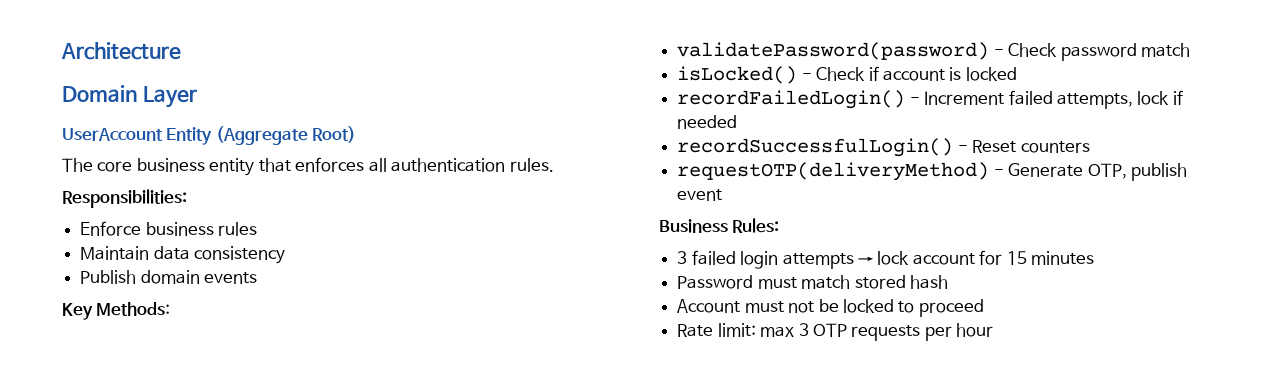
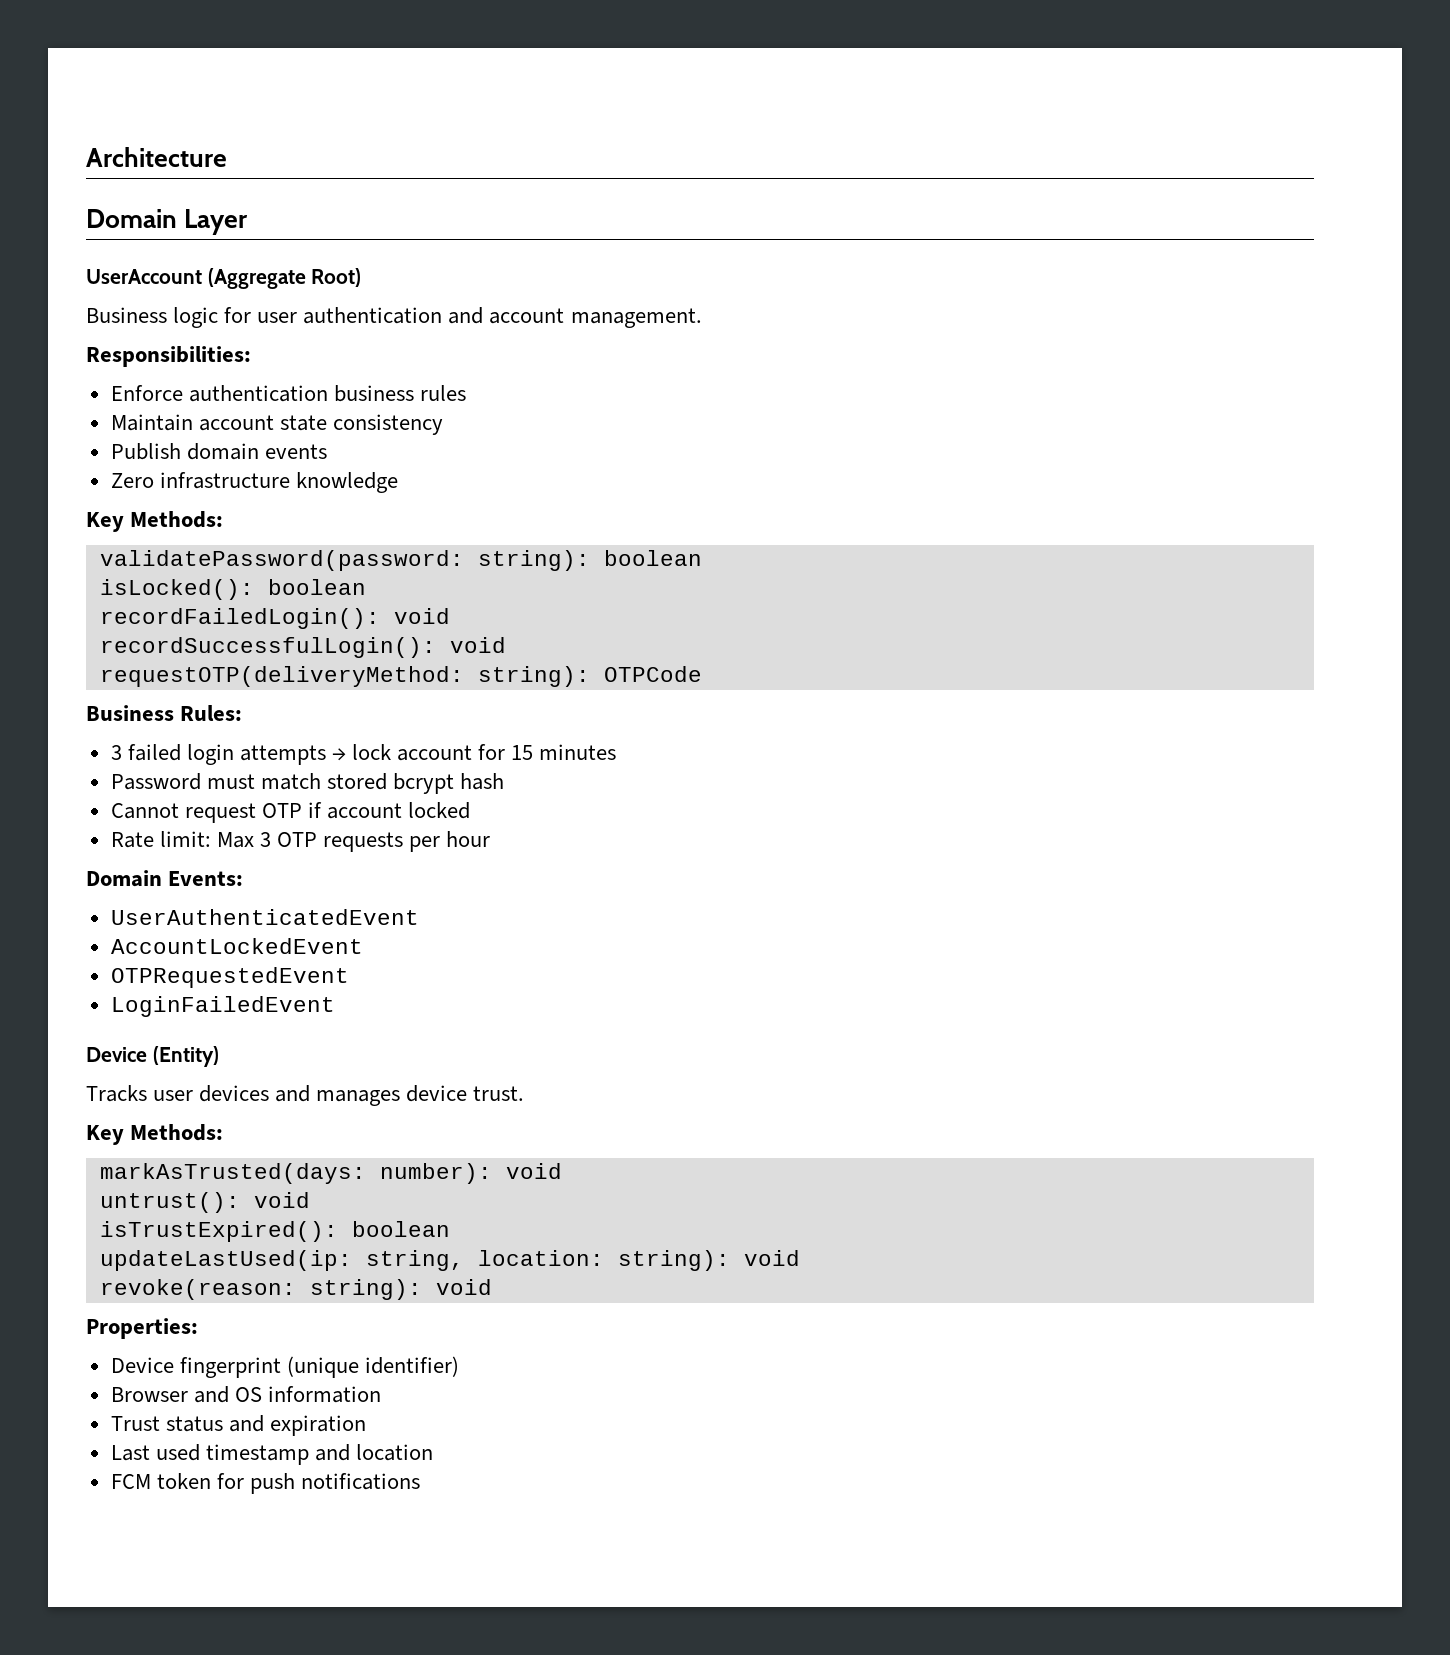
- UserAccount Entity (Aggregate Root)
+ UserAccount (Aggregate Root)
- The core business entity that enforces all authentication rules.
+ Business logic for user authentication and account management.
- Enforce business rules
+ Enforce authentication business rules
- Maintain data consistency
+ Maintain account state consistency
+ Zero infrastructure knowledge
  Key Methods:
- validatePassword(password) - Check password match
- isLocked() - Check if account is locked
- recordFailedLogin() - Increment failed attempts, lock if needed
- recordSuccessfulLogin() - Reset counters
- requestOTP(deliveryMethod) - Generate OTP, publish event
+ validatePassword(password: string): boolean
+ isLocked(): boolean
+ recordFailedLogin(): void
+ recordSuccessfulLogin(): void
+ requestOTP(deliveryMethod: string): OTPCode
- Password must match stored hash
+ Password must match stored bcrypt hash
- Account must not be locked to proceed
+ Cannot request OTP if account locked
- Rate limit: max 3 OTP requests per hour
+ Rate limit: Max 3 OTP requests per hour
+ Domain Events:
+ UserAuthenticatedEvent
+ AccountLockedEvent
+ OTPRequestedEvent
+ LoginFailedEvent
+ Device (Entity)
+ Tracks user devices and manages device trust.
+ Key Methods:
+ markAsTrusted(days: number): void
+ untrust(): void
+ isTrustExpired(): boolean
+ updateLastUsed(ip: string, location: string): void
+ revoke(reason: string): void
+ Properties:
+ Device fingerprint (unique identifier)
+ Browser and OS information
+ Trust status and expiration
+ Last used timestamp and location
+ FCM token for push notifications

